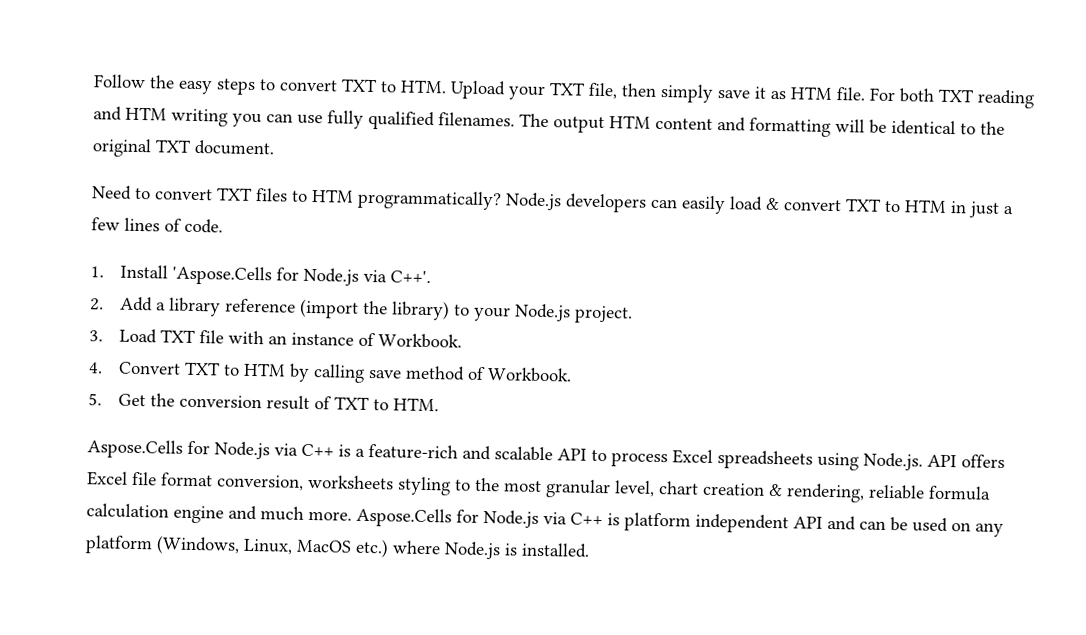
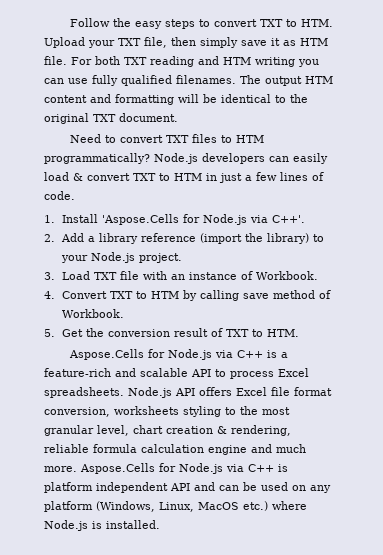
- Aspose.Cells for Node.js via C++ is a feature-rich and scalable API to process Excel spreadsheets using Node.js. API offers Excel file format conversion, worksheets styling to the most granular level, chart creation & rendering, reliable formula calculation engine and much more.
+ Aspose.Cells for Node.js via C++ is a feature-rich and scalable API to process Excel spreadsheets. Node.js API offers Excel file format conversion, worksheets styling to the most granular level, chart creation & rendering, reliable formula calculation engine and much more.

